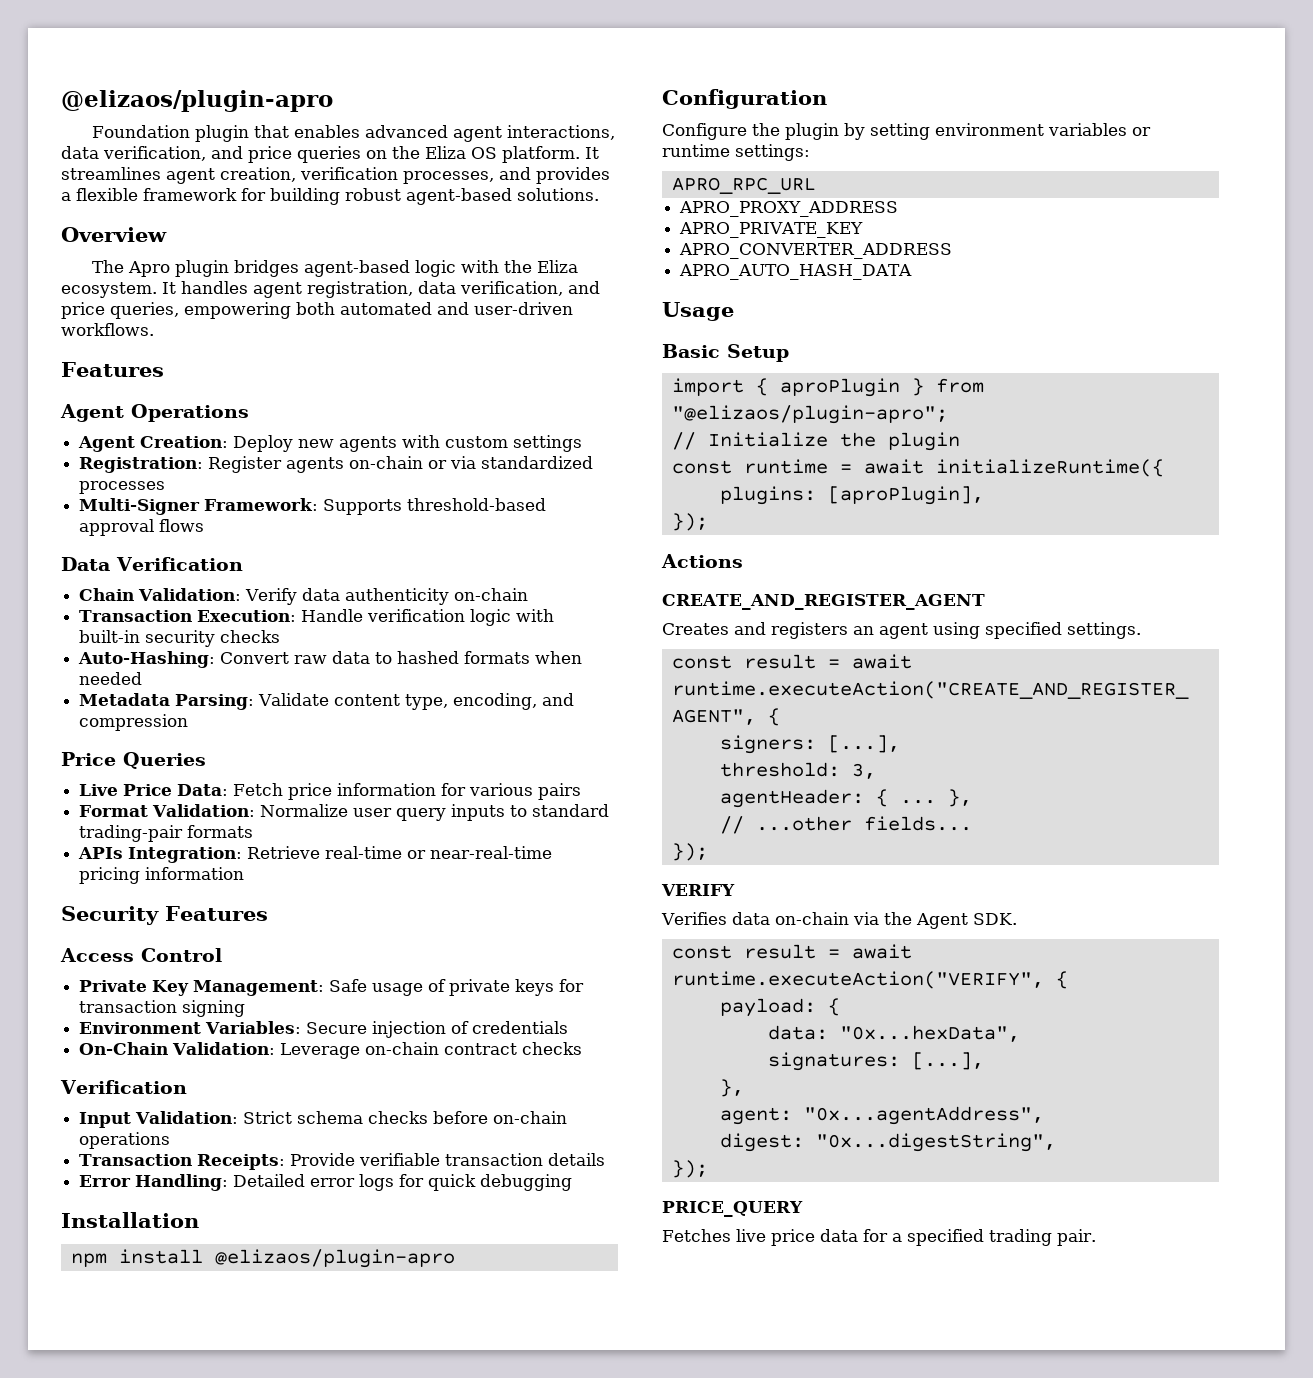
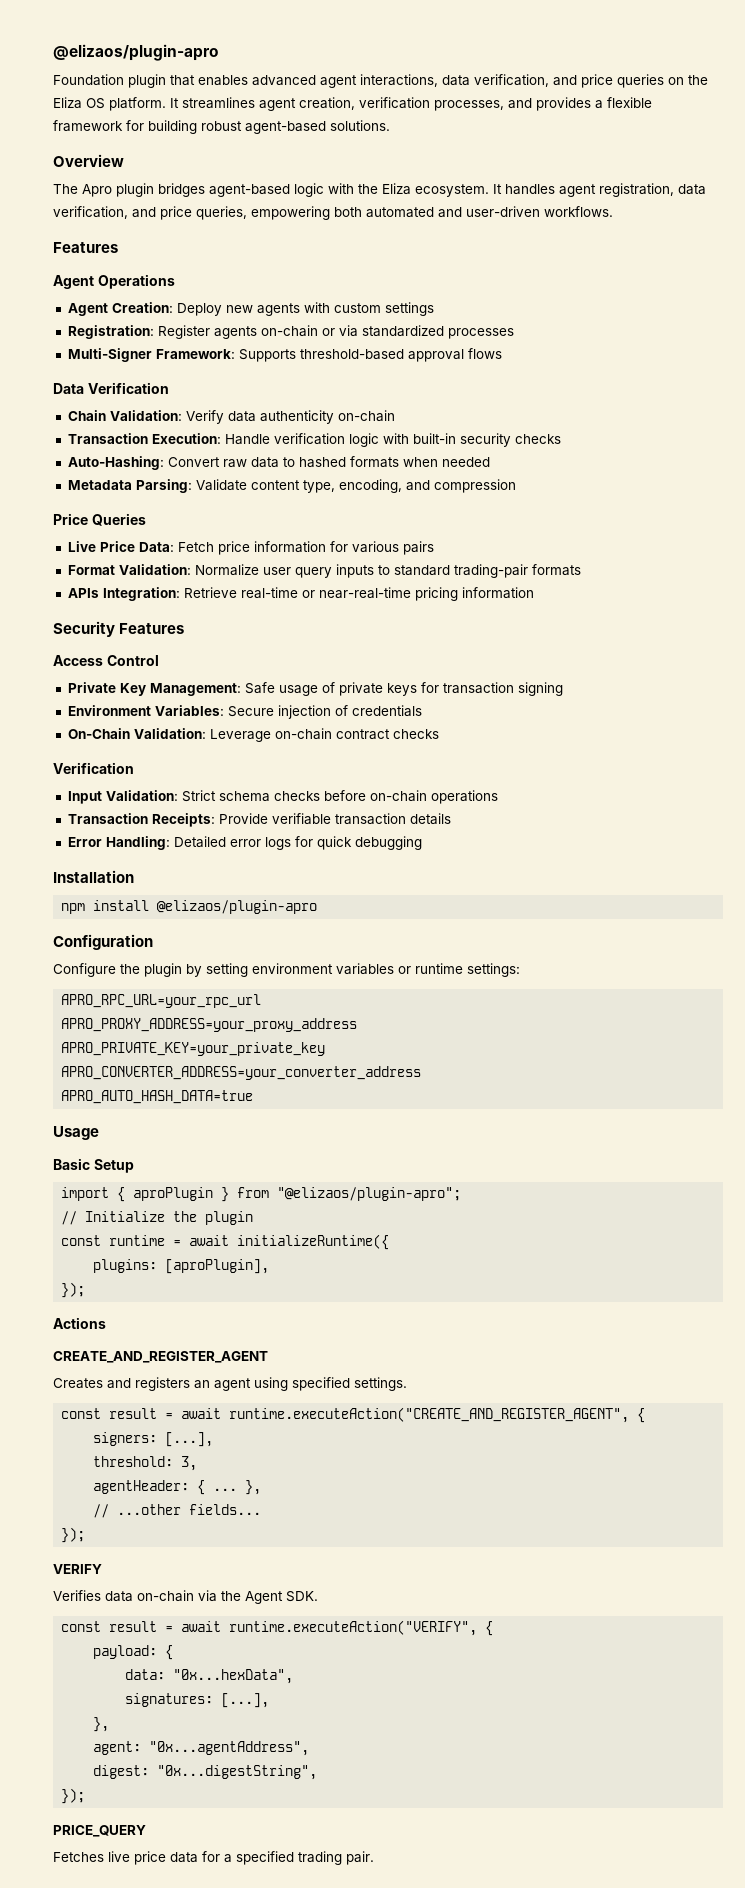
- APRO_RPC_URL
- APRO_PROXY_ADDRESS
- APRO_PRIVATE_KEY
- APRO_CONVERTER_ADDRESS
- APRO_AUTO_HASH_DATA
+ APRO_RPC_URL=your_rpc_url
+ APRO_PROXY_ADDRESS=your_proxy_address
+ APRO_PRIVATE_KEY=your_private_key
+ APRO_CONVERTER_ADDRESS=your_converter_address
+ APRO_AUTO_HASH_DATA=true

